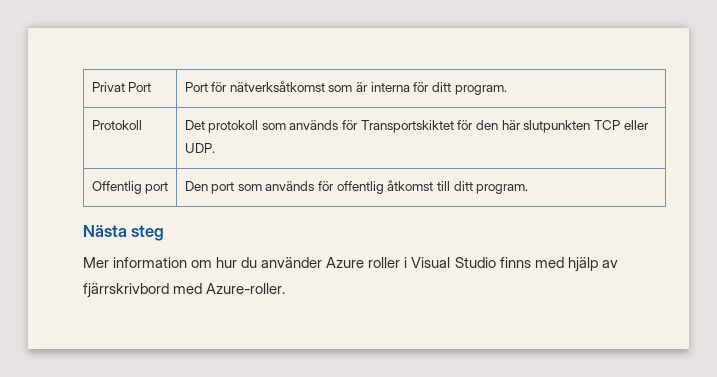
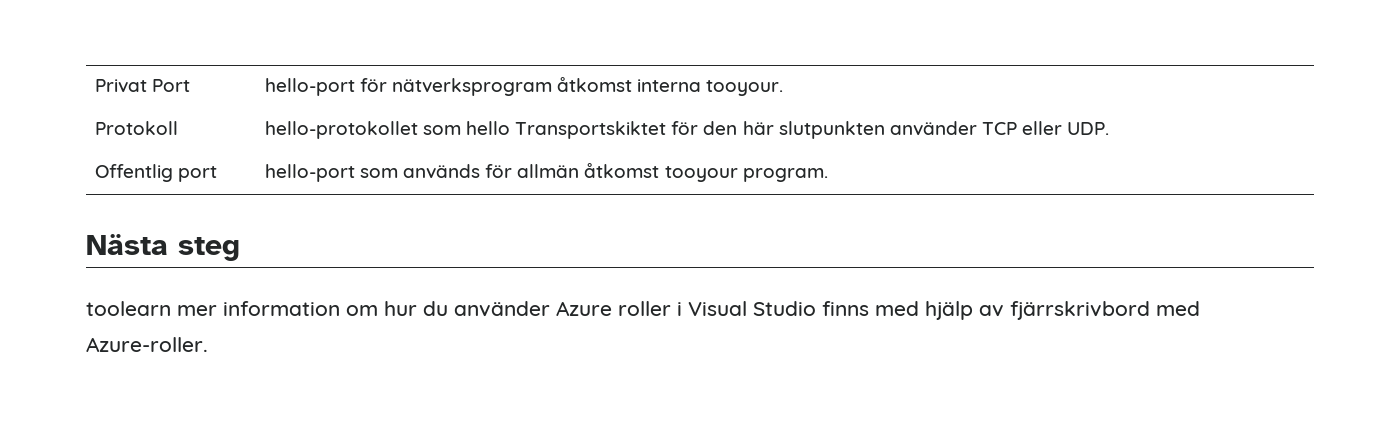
- Privat Port | Port för nätverksåtkomst som är interna för ditt program.
- Protokoll | Det protokoll som används för Transportskiktet för den här slutpunkten TCP eller UDP.
+ Privat Port | hello-port för nätverksprogram åtkomst interna tooyour.
+ Protokoll | hello-protokollet som hello Transportskiktet för den här slutpunkten använder TCP eller UDP.
- Offentlig port | Den port som används för offentlig åtkomst till ditt program.
+ Offentlig port | hello-port som används för allmän åtkomst tooyour program.
- Mer information om hur du använder Azure roller i Visual Studio finns med hjälp av fjärrskrivbord med Azure-roller.
+ toolearn mer information om hur du använder Azure roller i Visual Studio finns med hjälp av fjärrskrivbord med Azure-roller.

